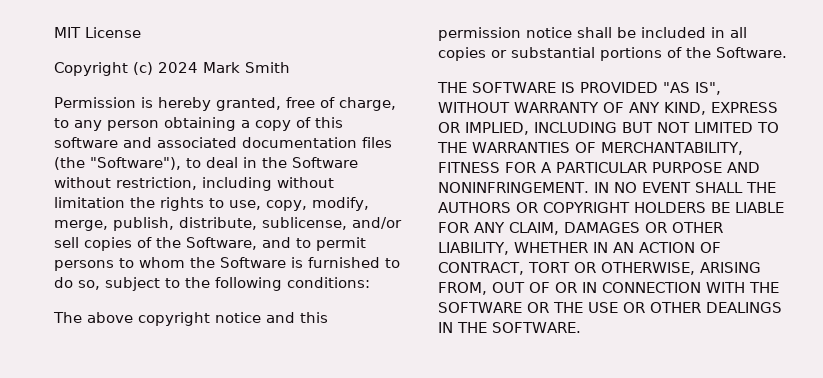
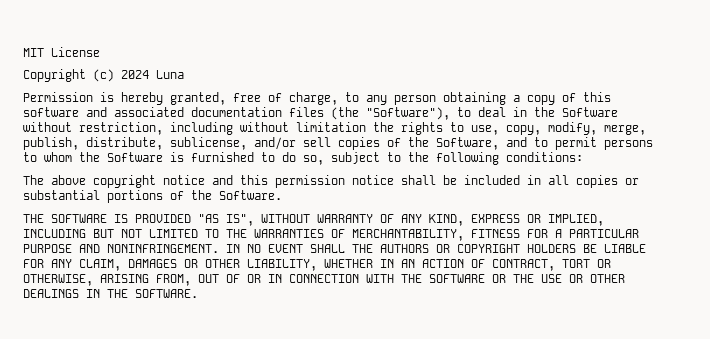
- Copyright (c) 2024 Mark Smith
+ Copyright (c) 2024 Luna

